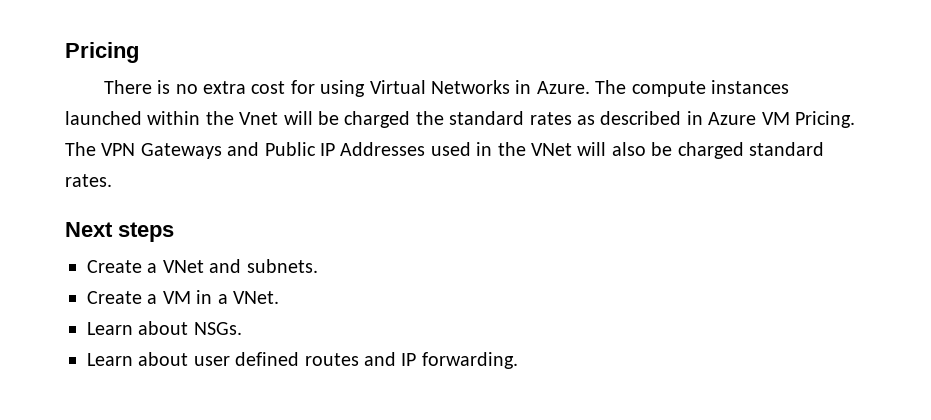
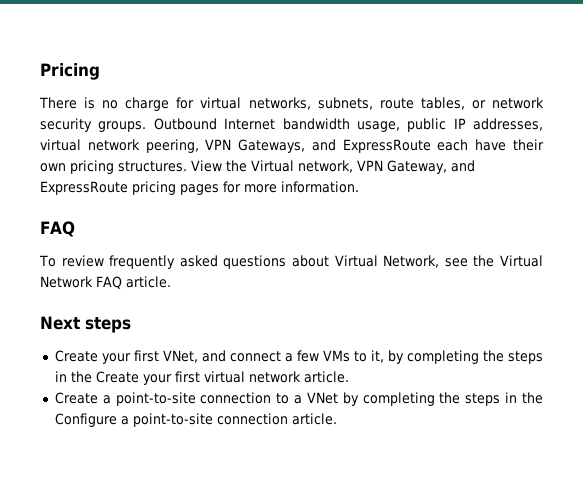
- There is no extra cost for using Virtual Networks in Azure. The compute instances launched within the Vnet will be charged the standard rates as described in Azure VM Pricing. The VPN Gateways and Public IP Addresses used in the VNet will also be charged standard rates.
+ There is no charge for virtual networks, subnets, route tables, or network security groups. Outbound Internet bandwidth usage, public IP addresses, virtual network peering, VPN Gateways, and ExpressRoute each have their own pricing structures. View the Virtual network, VPN Gateway, and ExpressRoute pricing pages for more information.
+ FAQ
+ To review frequently asked questions about Virtual Network, see the Virtual Network FAQ article.
  Next steps
- Create a VNet and subnets.
- Create a VM in a VNet.
- Learn about NSGs.
- Learn about user defined routes and IP forwarding.
+ Create your first VNet, and connect a few VMs to it, by completing the steps in the Create your first virtual network article.
+ Create a point-to-site connection to a VNet by completing the steps in the Configure a point-to-site connection article.

